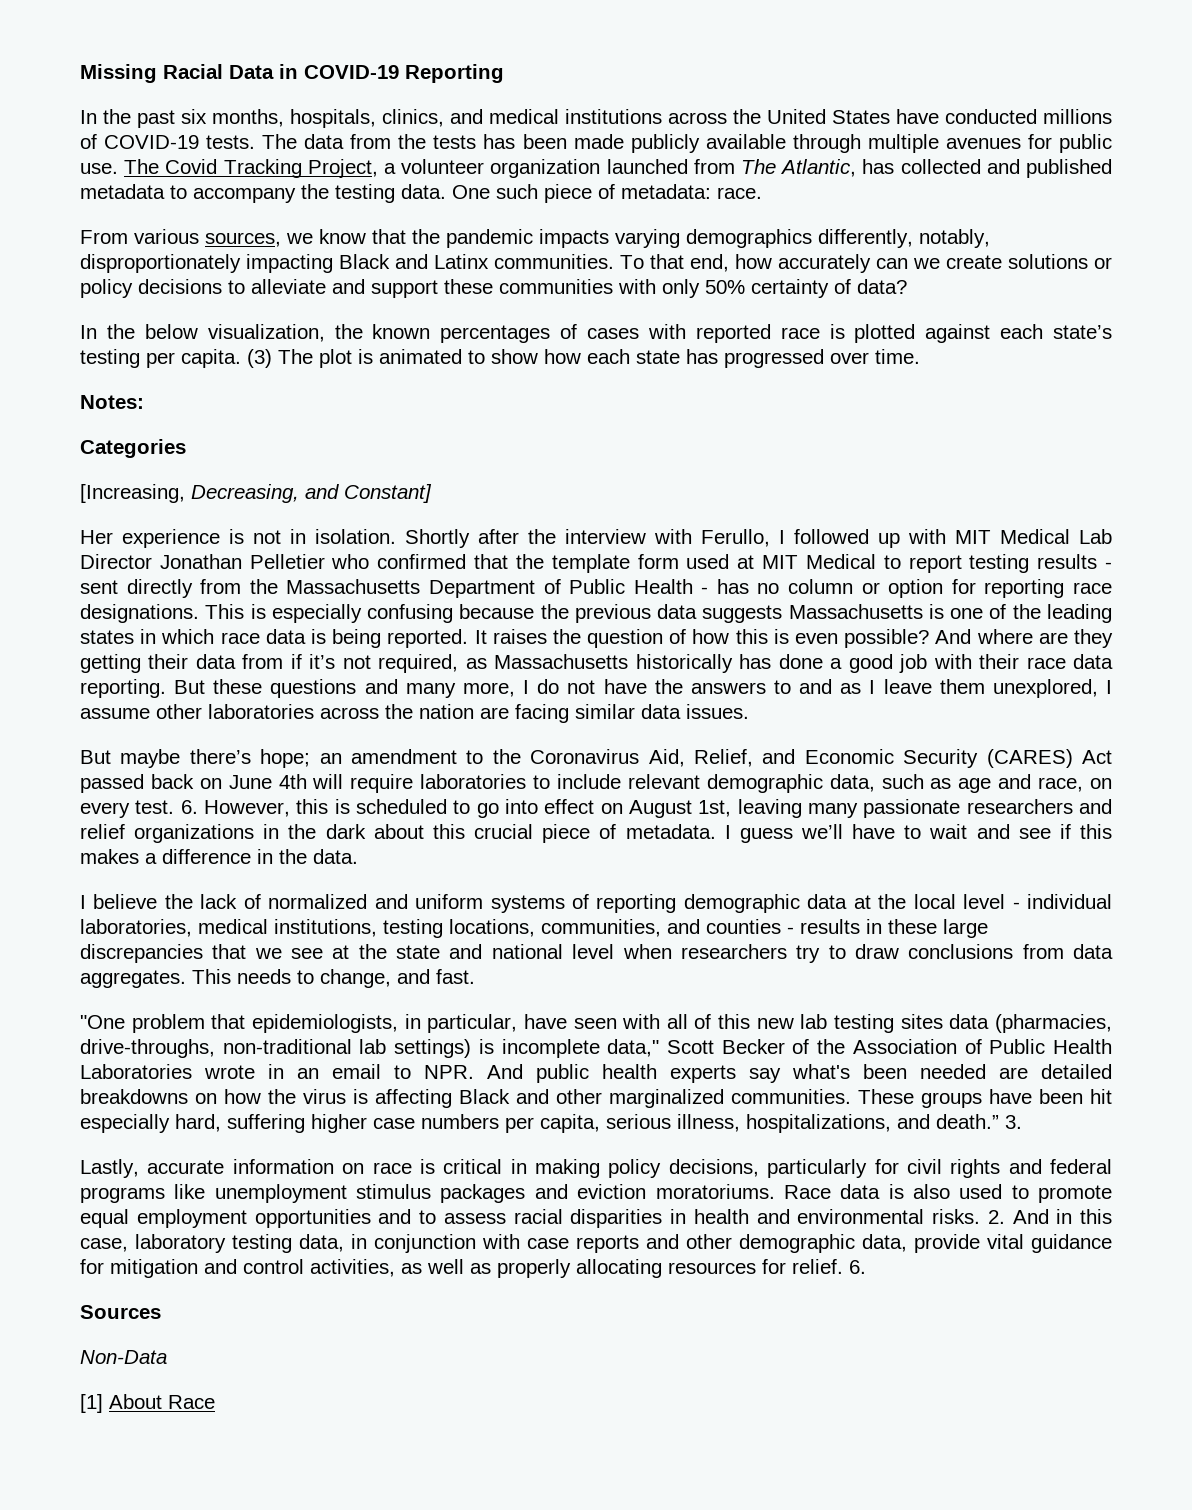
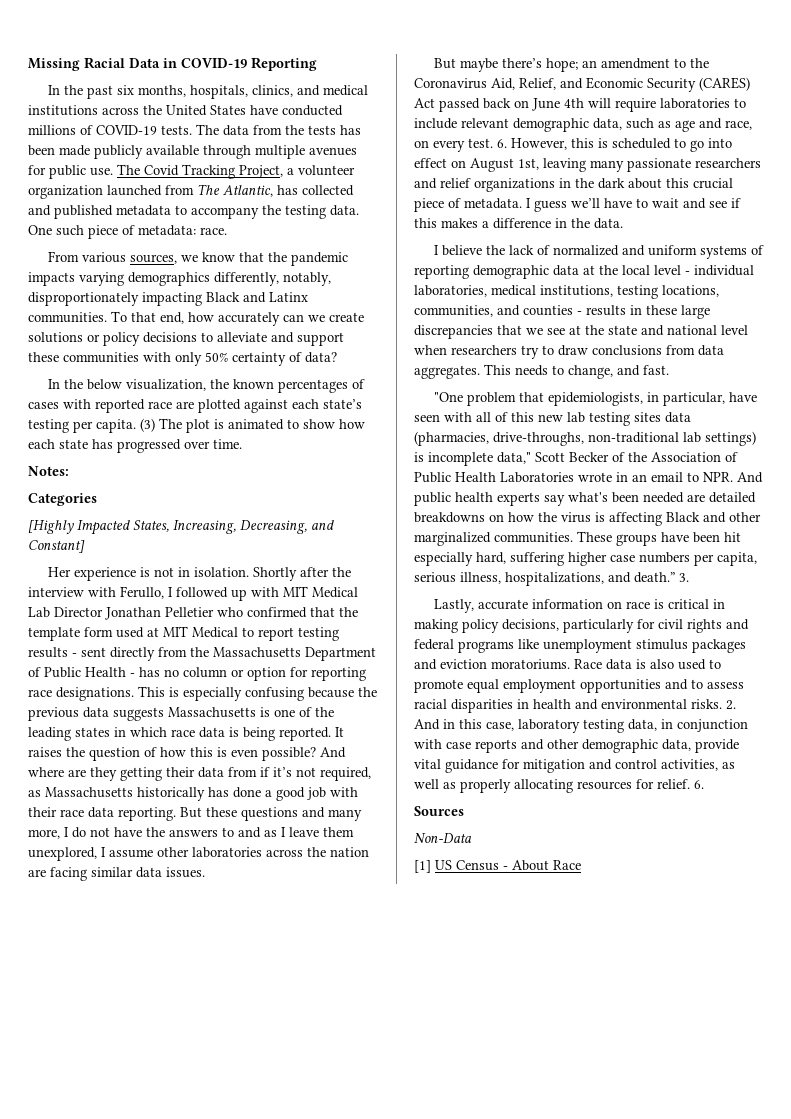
- In the below visualization, the known percentages of cases with reported race is plotted against each state’s testing per capita.
+ In the below visualization, the known percentages of cases with reported race are plotted against each state’s testing per capita.
- [Increasing, Decreasing, and Constant]
+ [Highly Impacted States, Increasing, Decreasing, and Constant]
- [1] About Race
+ [1] US Census - About Race

